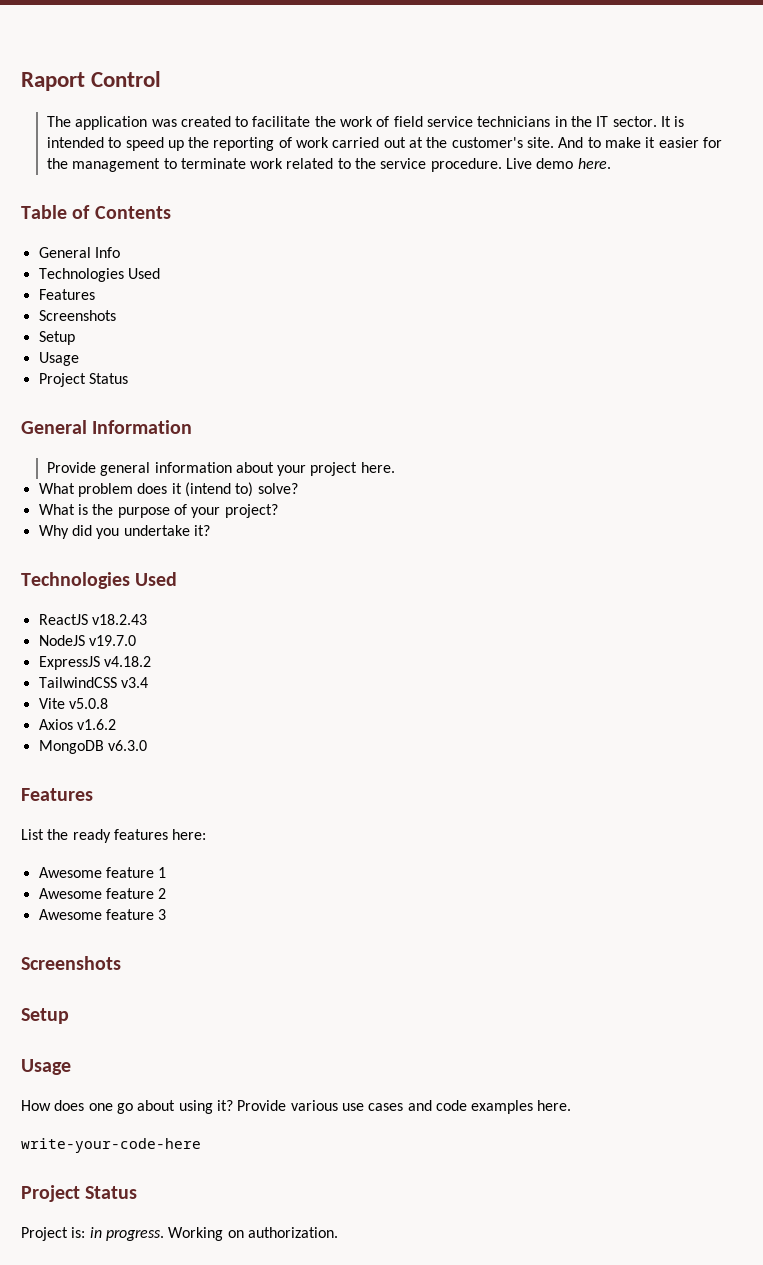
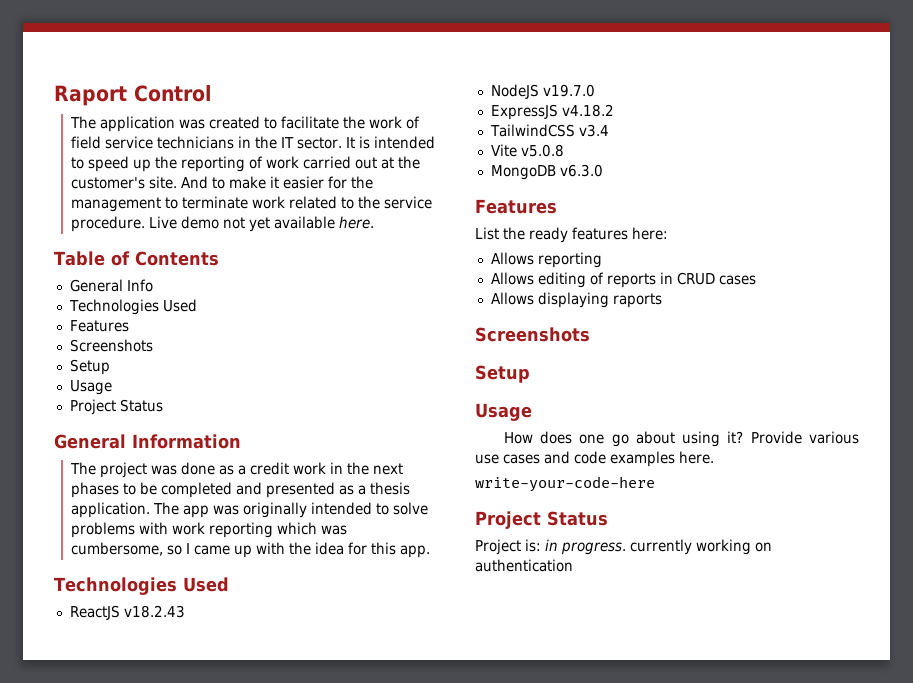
- Live demo here.
+ Live demo not yet available here.
- Provide general information about your project here.
- What problem does it (intend to) solve?
- What is the purpose of your project?
- Why did you undertake it?
+ The project was done as a credit work in the next phases to be completed and presented as a thesis application. The app was originally intended to solve problems with work reporting which was cumbersome, so I came up with the idea for this app.
- Axios v1.6.2
- Awesome feature 1
- Awesome feature 2
- Awesome feature 3
+ Allows reporting
+ Allows editing of reports in CRUD cases
+ Allows displaying raports
- Project is: in progress. Working on authorization.
+ Project is: in progress. currently working on authentication

